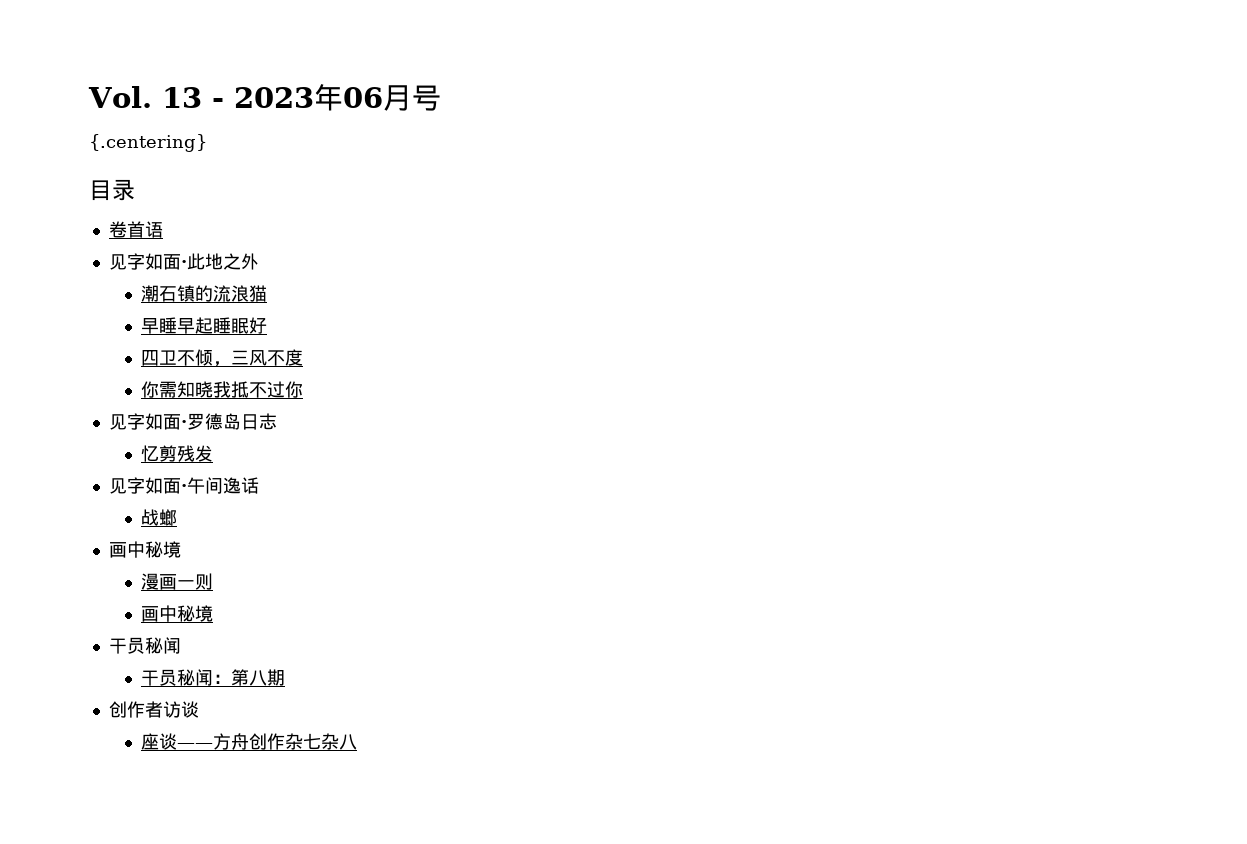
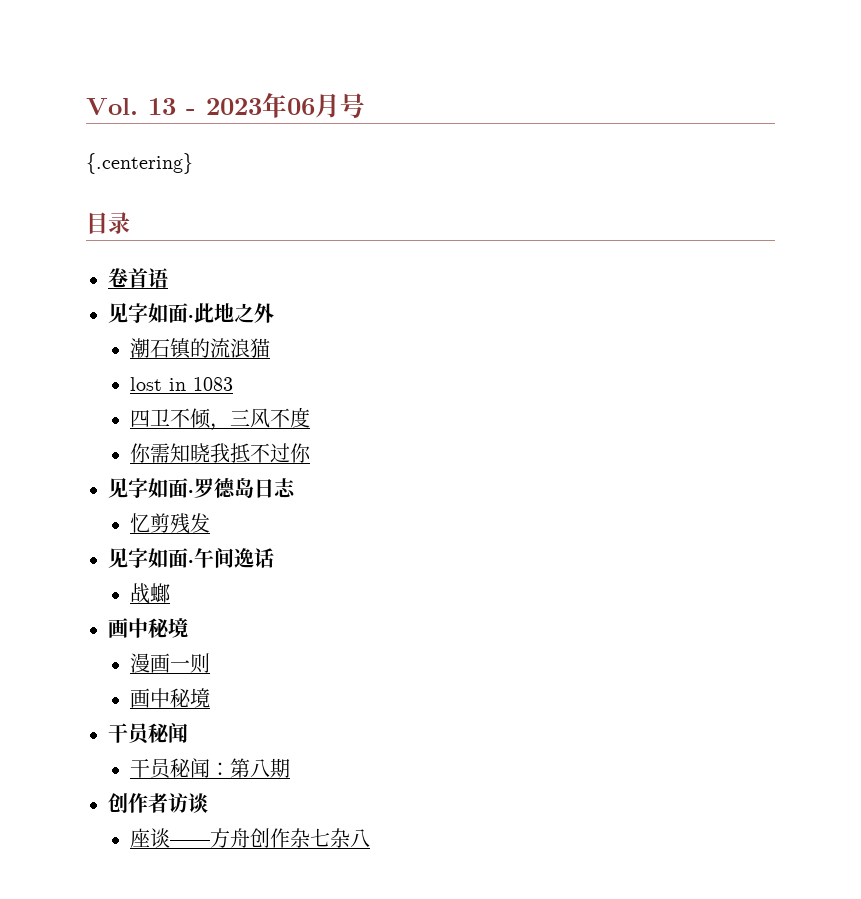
- 早睡早起睡眠好
+ lost in 1083

